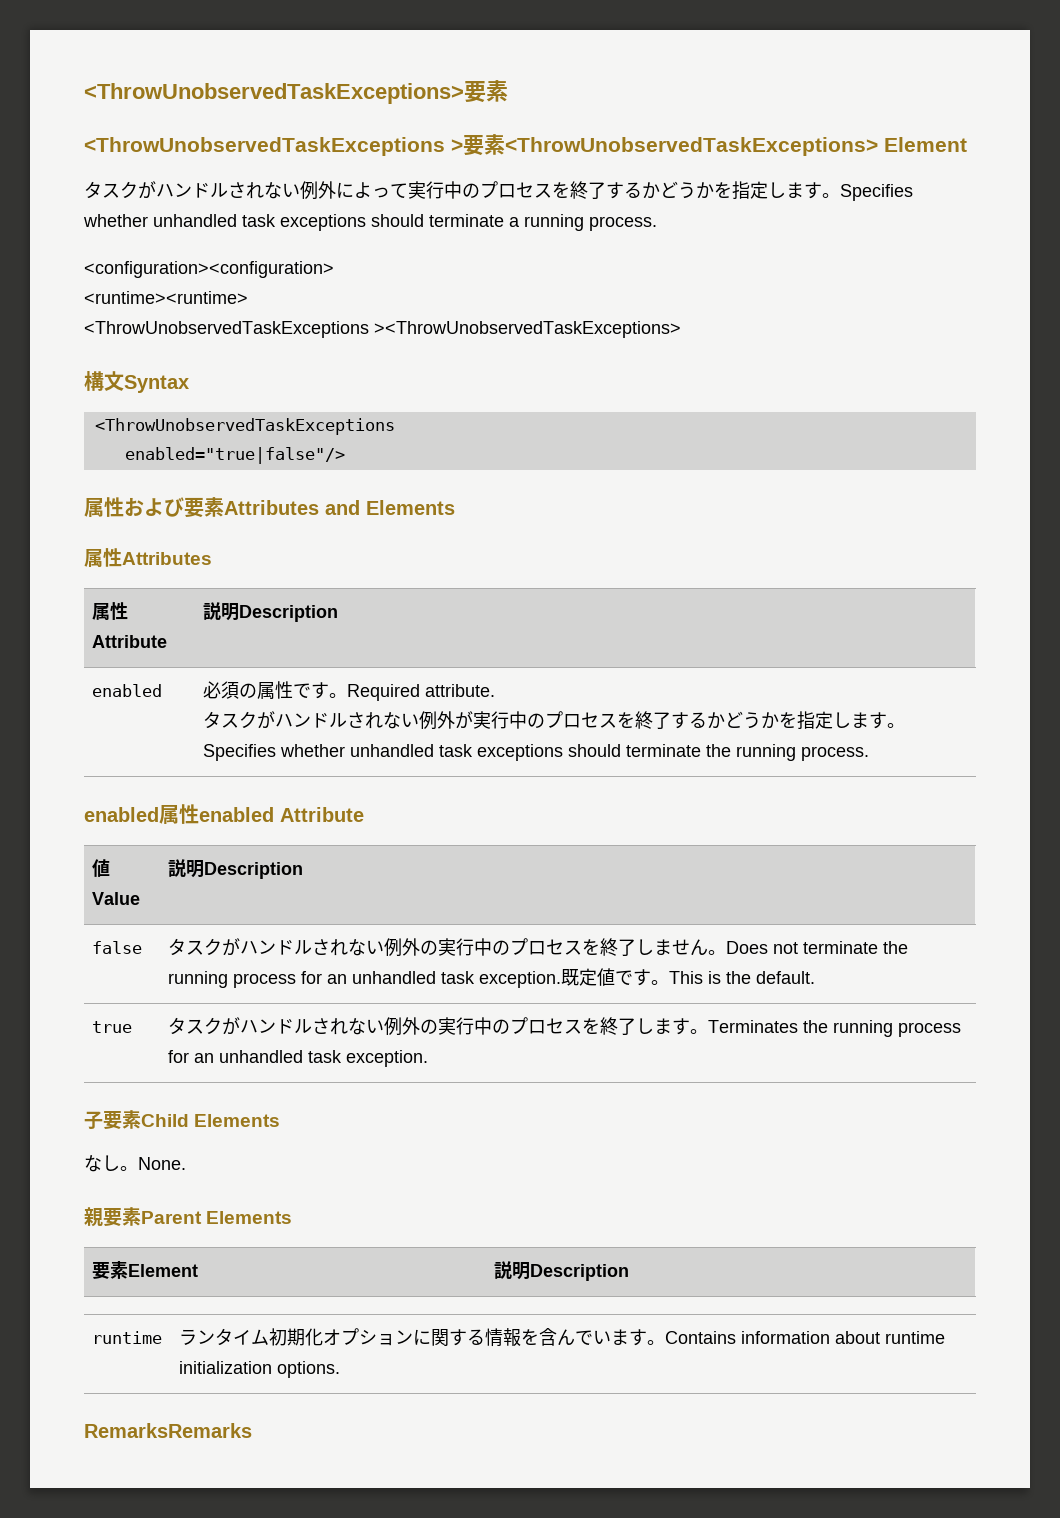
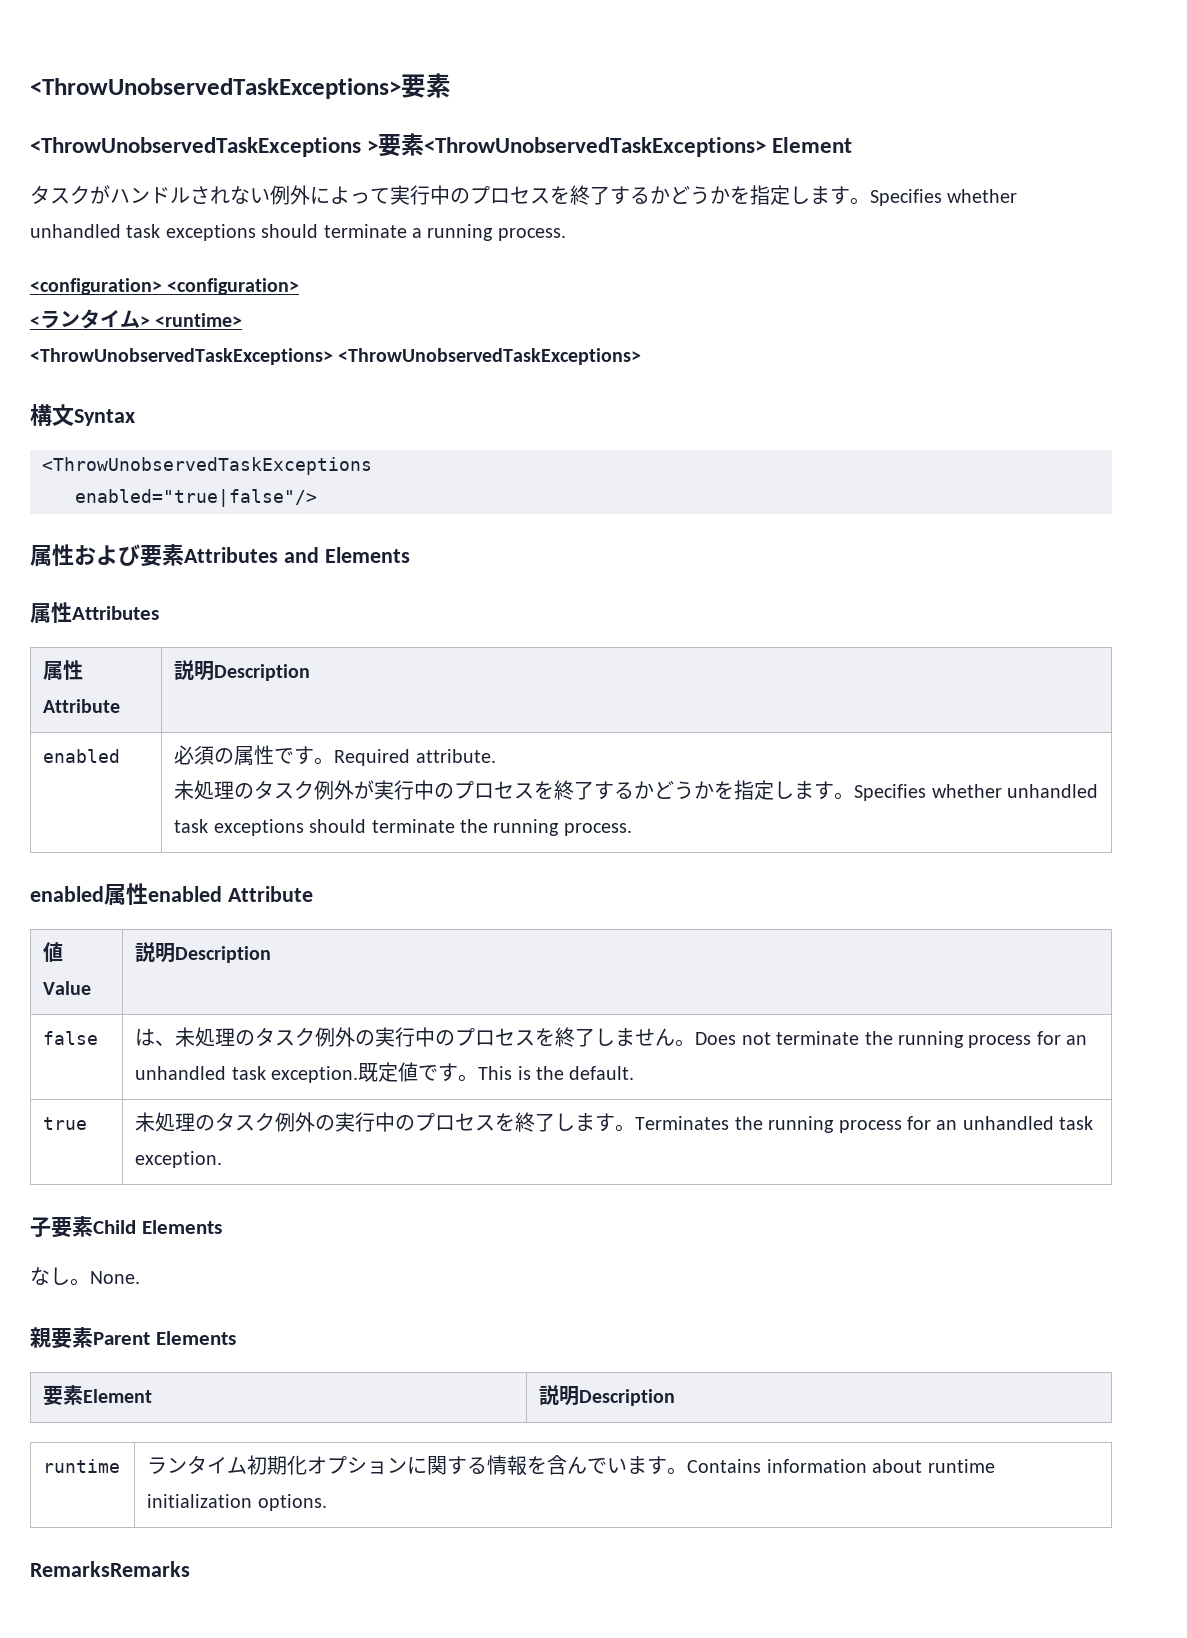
- <configuration><configuration>
- <runtime><runtime>
- <ThrowUnobservedTaskExceptions ><ThrowUnobservedTaskExceptions>
+ <configuration> <configuration>
+ <ランタイム> <runtime>
+ <ThrowUnobservedTaskExceptions> <ThrowUnobservedTaskExceptions>
  enabled | 必須の属性です。Required attribute.
- タスクがハンドルされない例外が実行中のプロセスを終了するかどうかを指定します。Specifies whether unhandled task exceptions should terminate the running process.
+ 未処理のタスク例外が実行中のプロセスを終了するかどうかを指定します。Specifies whether unhandled task exceptions should terminate the running process.
- false | タスクがハンドルされない例外の実行中のプロセスを終了しません。Does not terminate the running process for an unhandled task exception.既定値です。This is the default.
+ false | は、未処理のタスク例外の実行中のプロセスを終了しません。Does not terminate the running process for an unhandled task exception.既定値です。This is the default.
- true | タスクがハンドルされない例外の実行中のプロセスを終了します。Terminates the running process for an unhandled task exception.
+ true | 未処理のタスク例外の実行中のプロセスを終了します。Terminates the running process for an unhandled task exception.

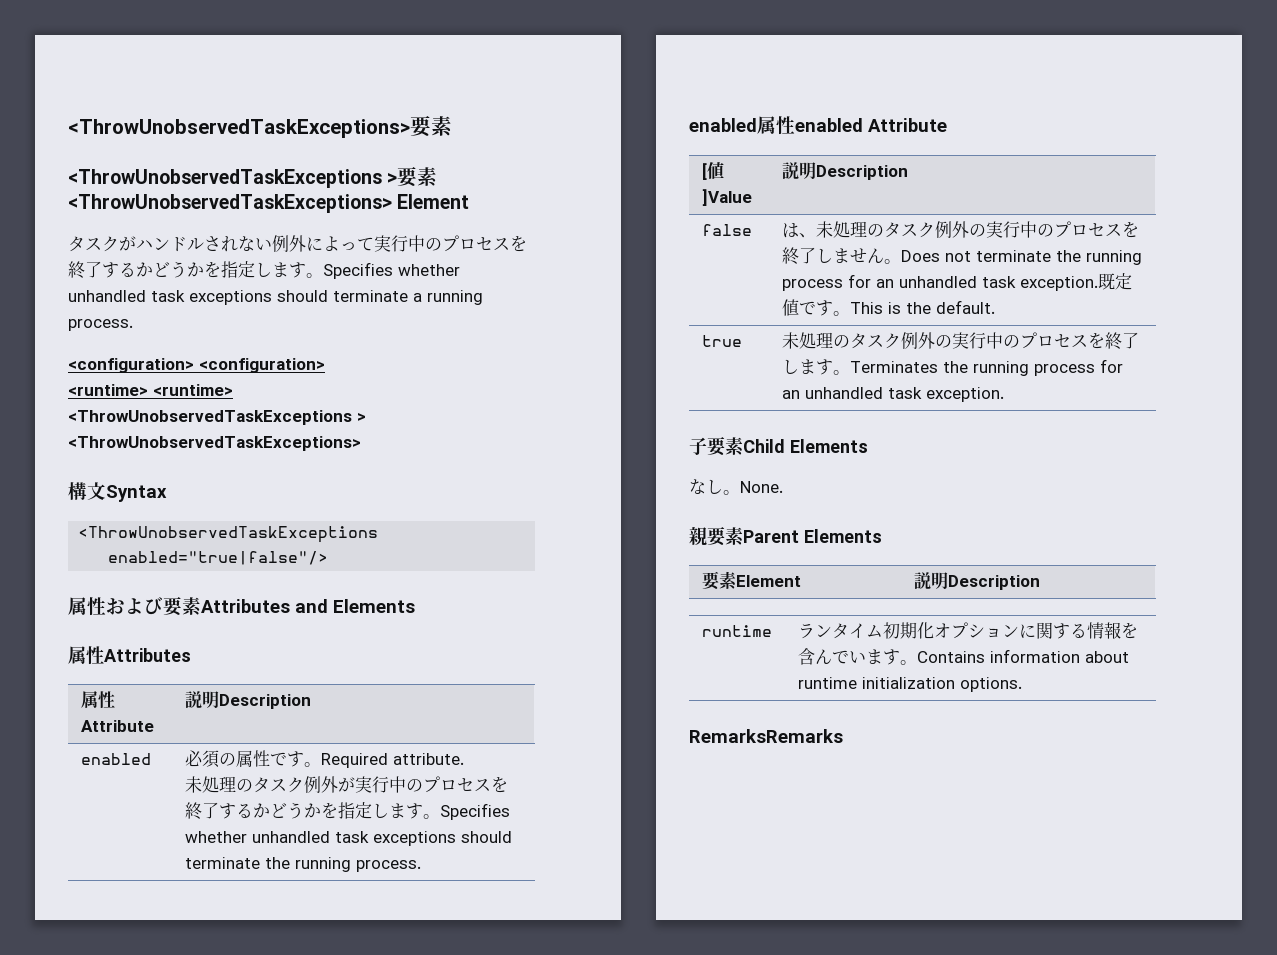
- <ランタイム> <runtime>
+ <runtime> <runtime>
- <ThrowUnobservedTaskExceptions> <ThrowUnobservedTaskExceptions>
+ <ThrowUnobservedTaskExceptions > <ThrowUnobservedTaskExceptions>
- 値Value | 説明Description
+ [値]Value | 説明Description

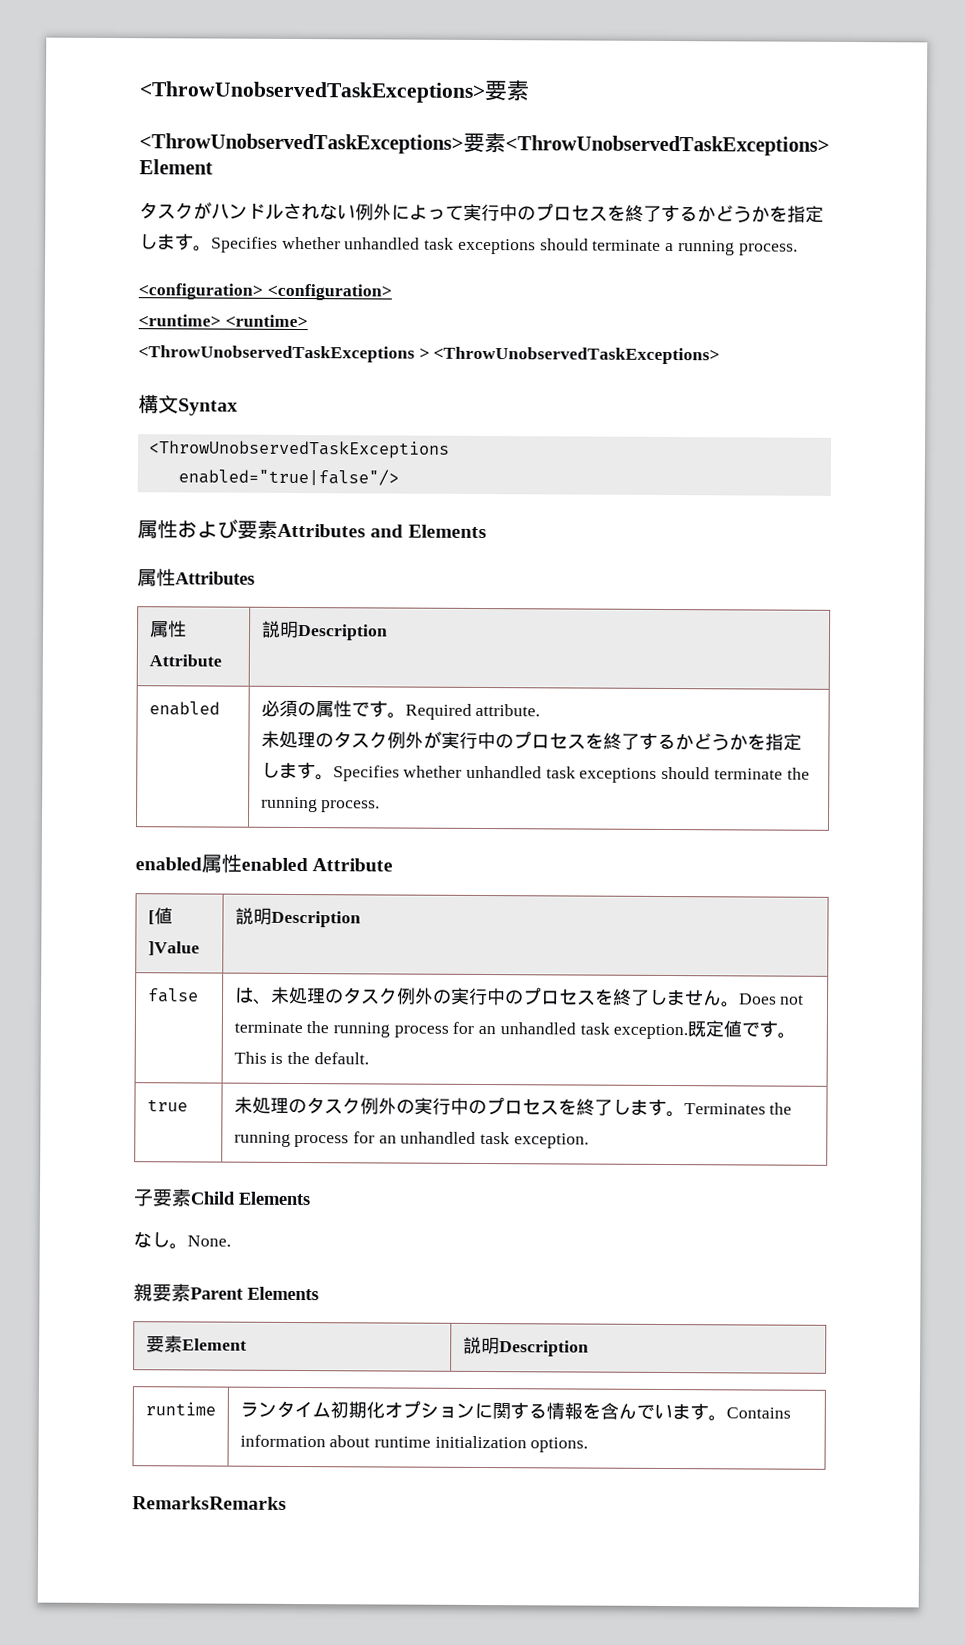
- <ThrowUnobservedTaskExceptions >要素<ThrowUnobservedTaskExceptions> Element
+ <ThrowUnobservedTaskExceptions>要素<ThrowUnobservedTaskExceptions> Element

